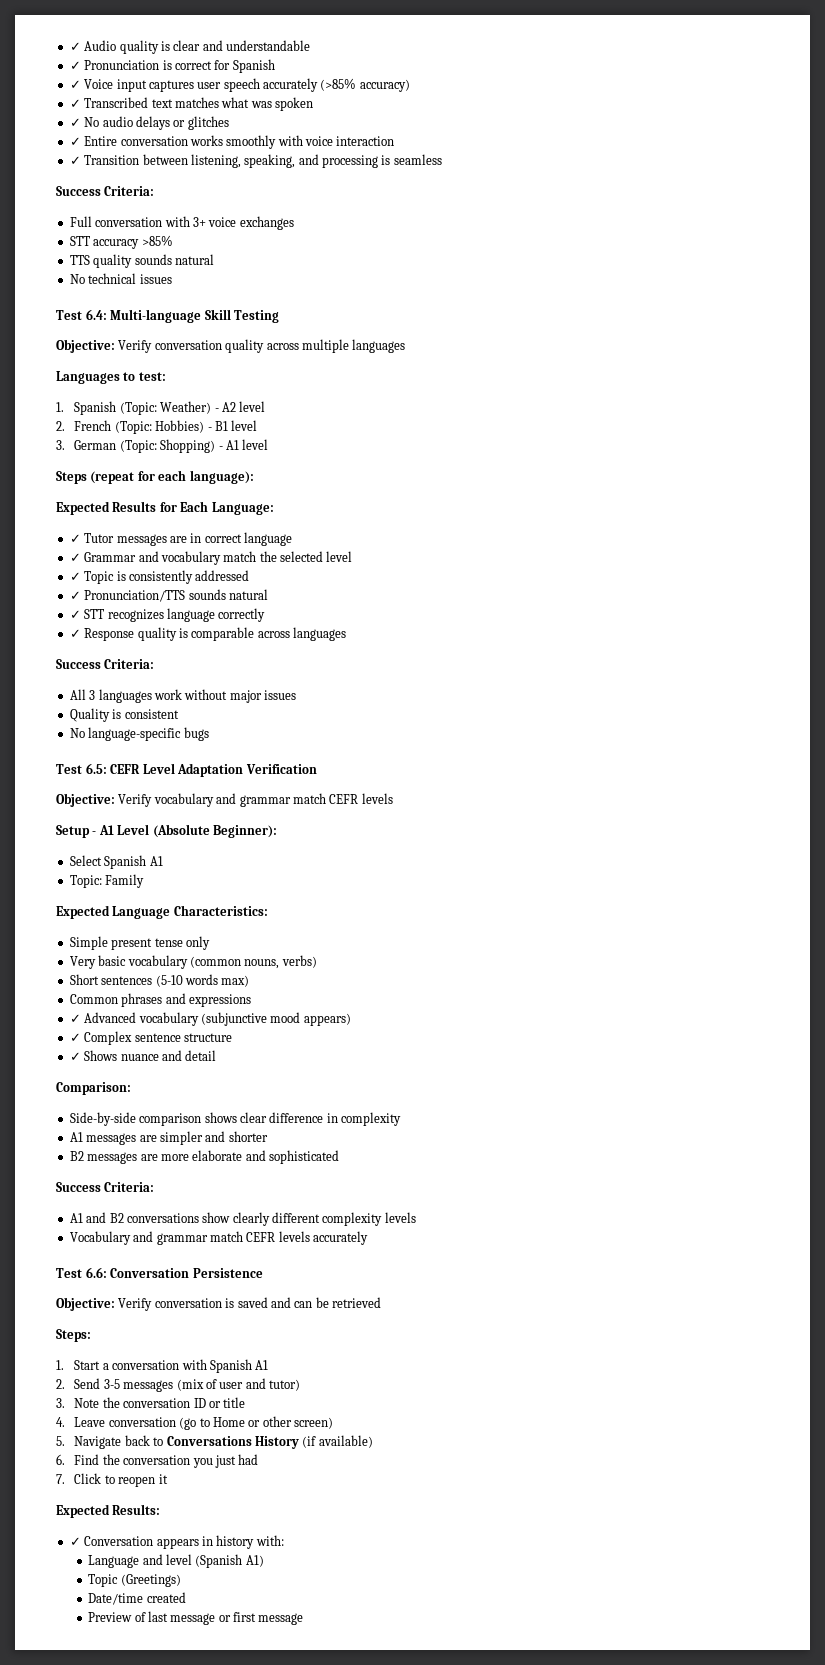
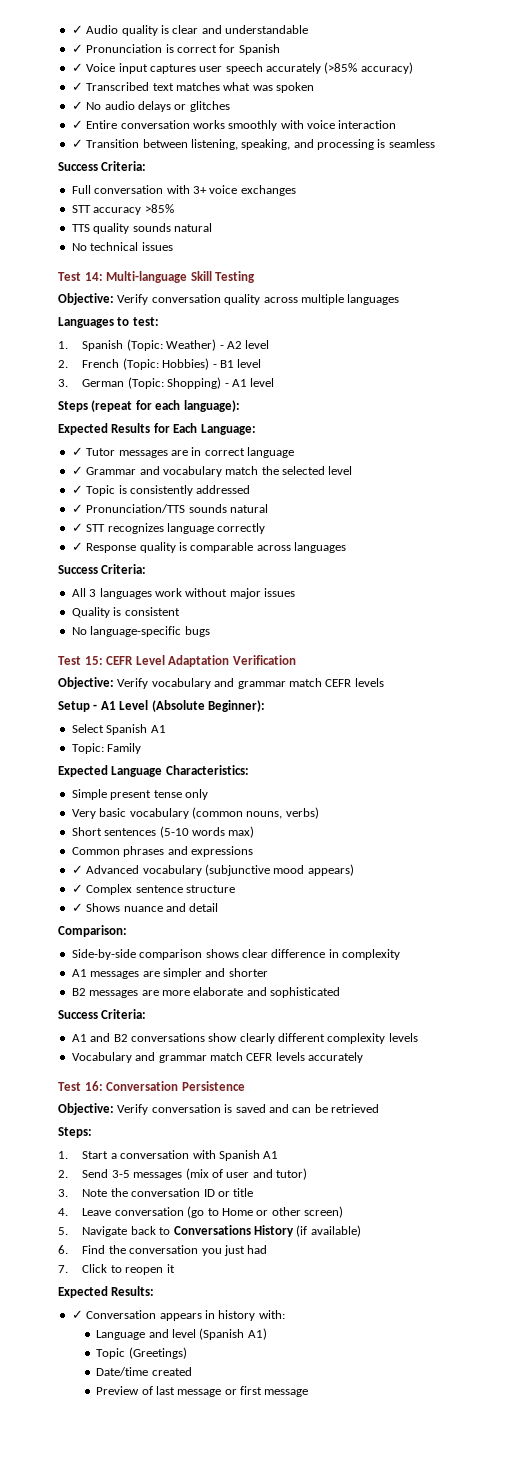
- Test 6.4: Multi-language Skill Testing
+ Test 14: Multi-language Skill Testing
- Test 6.5: CEFR Level Adaptation Verification
+ Test 15: CEFR Level Adaptation Verification
- Test 6.6: Conversation Persistence
+ Test 16: Conversation Persistence

